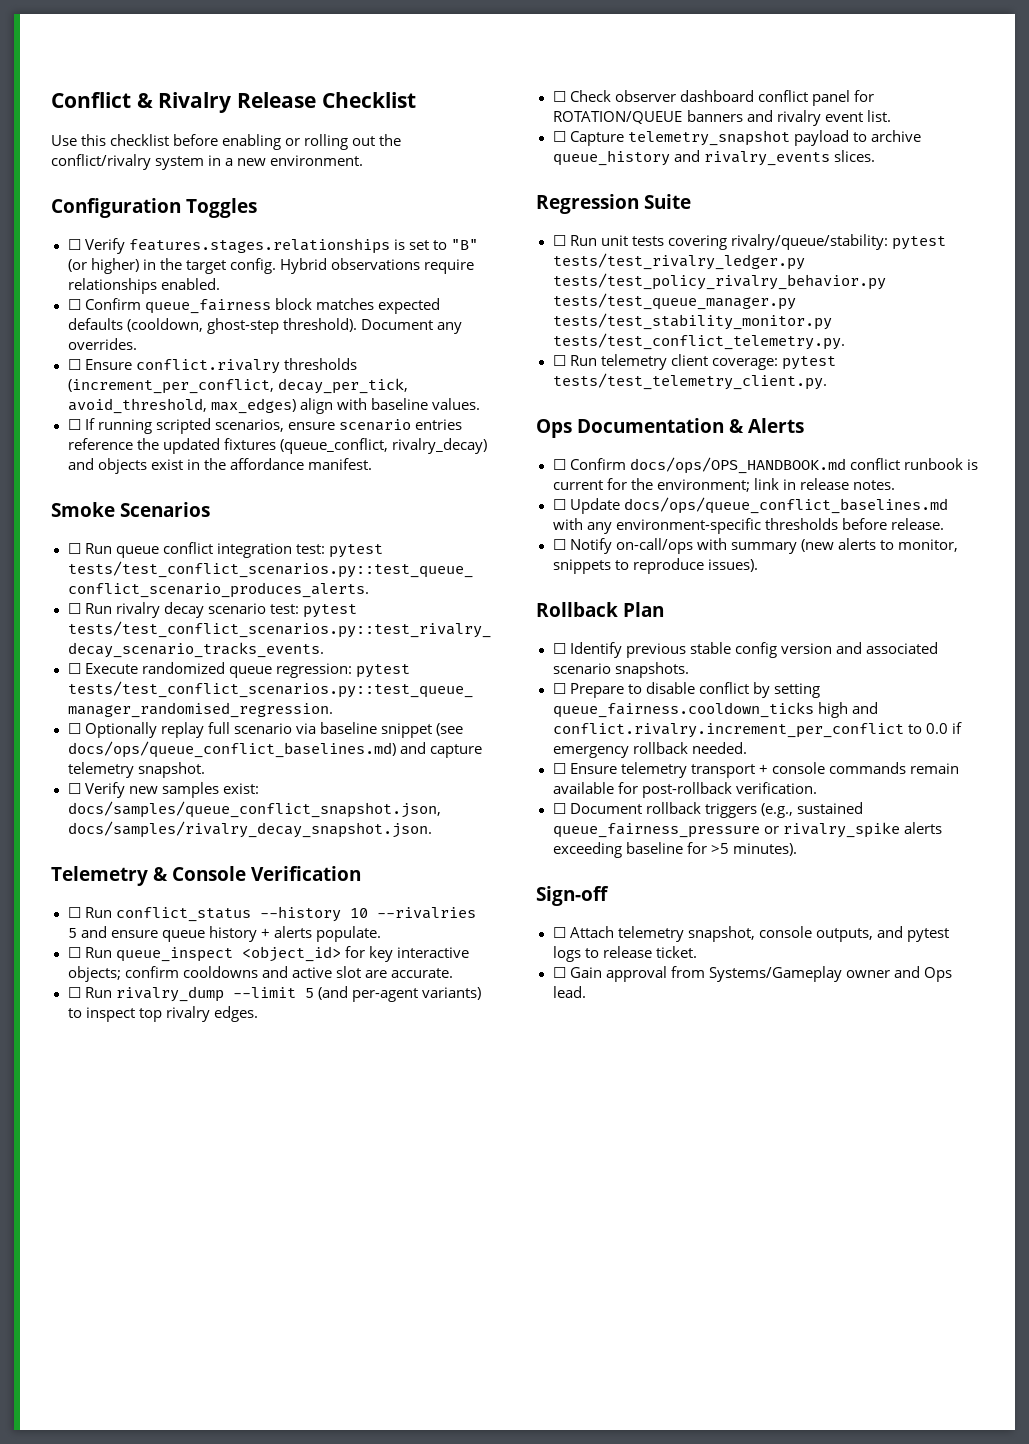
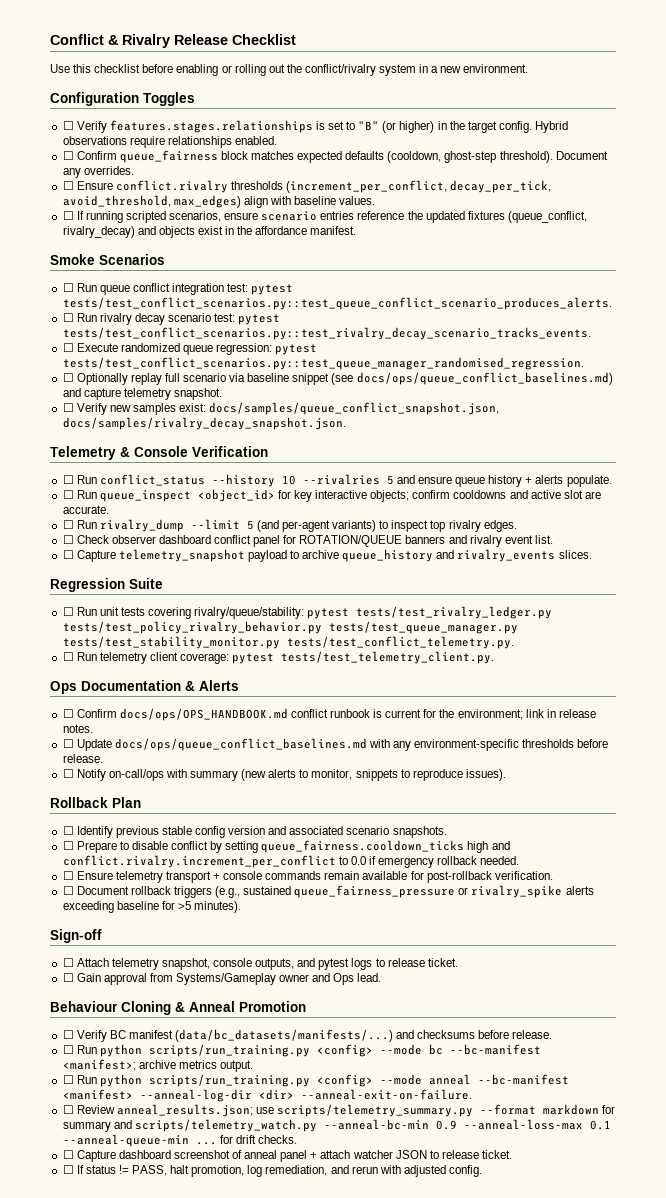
+ Behaviour Cloning & Anneal Promotion
+ ☐ Verify BC manifest (data/bc_datasets/manifests/...) and checksums before release.
+ ☐ Run python scripts/run_training.py <config> --mode bc --bc-manifest <manifest>; archive metrics output.
+ ☐ Run python scripts/run_training.py <config> --mode anneal --bc-manifest <manifest> --anneal-log-dir <dir> --anneal-exit-on-failure.
+ ☐ Review anneal_results.json; use scripts/telemetry_summary.py --format markdown for summary and scripts/telemetry_watch.py --anneal-bc-min 0.9 --anneal-loss-max 0.1 --anneal-queue-min ... for drift checks.
+ ☐ Capture dashboard screenshot of anneal panel + attach watcher JSON to release ticket.
+ ☐ If status != PASS, halt promotion, log remediation, and rerun with adjusted config.

